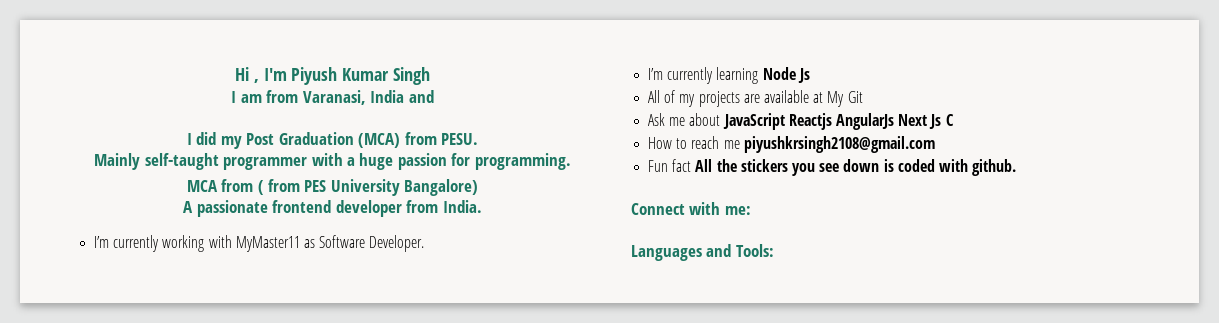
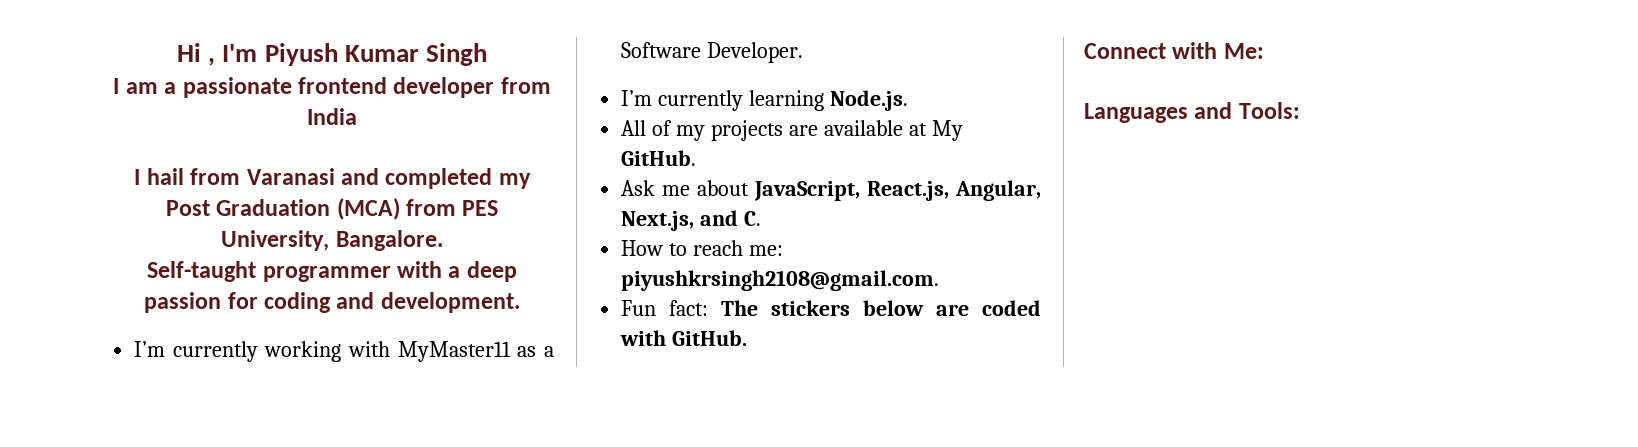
- I am from Varanasi, India and
- I did my Post Graduation (MCA) from PESU.
- Mainly self-taught programmer with a huge passion for programming.
- MCA from ( from PES University Bangalore)
- A passionate frontend developer from India.
+ I am a passionate frontend developer from India
+ I hail from Varanasi and completed my Post Graduation (MCA) from PES University, Bangalore.
+ Self-taught programmer with a deep passion for coding and development.
- I’m currently working with MyMaster11 as Software Developer.
+ I’m currently working with MyMaster11 as a Software Developer.
- I’m currently learning Node Js
+ I’m currently learning Node.js.
- All of my projects are available at My Git
+ All of my projects are available at My GitHub.
- Ask me about JavaScript Reactjs AngularJs Next Js C
+ Ask me about JavaScript, React.js, Angular, Next.js, and C.
- How to reach me piyushkrsingh2108@gmail.com
+ How to reach me: piyushkrsingh2108@gmail.com.
- Fun fact All the stickers you see down is coded with github.
+ Fun fact: The stickers below are coded with GitHub.
- Connect with me:
+ Connect with Me:

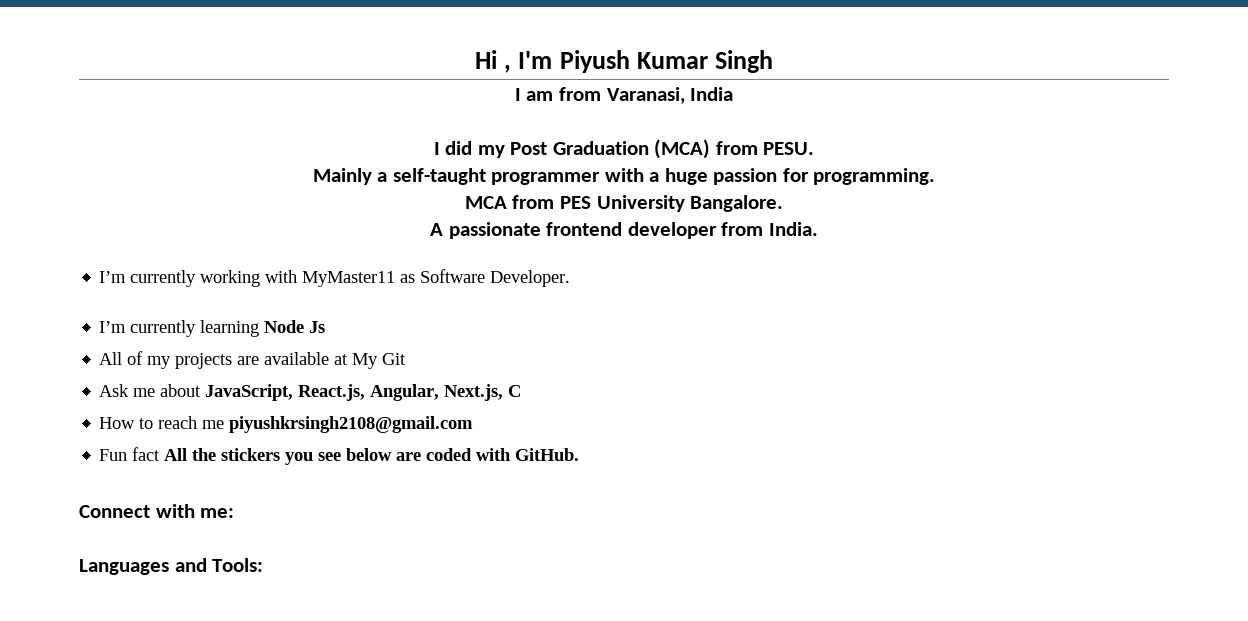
- I am a passionate frontend developer from India
- I hail from Varanasi and completed my Post Graduation (MCA) from PES University, Bangalore.
- Self-taught programmer with a deep passion for coding and development.
+ I am from Varanasi, India
+ I did my Post Graduation (MCA) from PESU.
+ Mainly a self-taught programmer with a huge passion for programming.
+ MCA from PES University Bangalore.
+ A passionate frontend developer from India.
- I’m currently working with MyMaster11 as a Software Developer.
+ I’m currently working with MyMaster11 as Software Developer.
- I’m currently learning Node.js.
+ I’m currently learning Node Js
- All of my projects are available at My GitHub.
+ All of my projects are available at My Git
- Ask me about JavaScript, React.js, Angular, Next.js, and C.
+ Ask me about JavaScript, React.js, Angular, Next.js, C
- How to reach me: piyushkrsingh2108@gmail.com.
+ How to reach me piyushkrsingh2108@gmail.com
- Fun fact: The stickers below are coded with GitHub.
+ Fun fact All the stickers you see below are coded with GitHub.
- Connect with Me:
+ Connect with me:

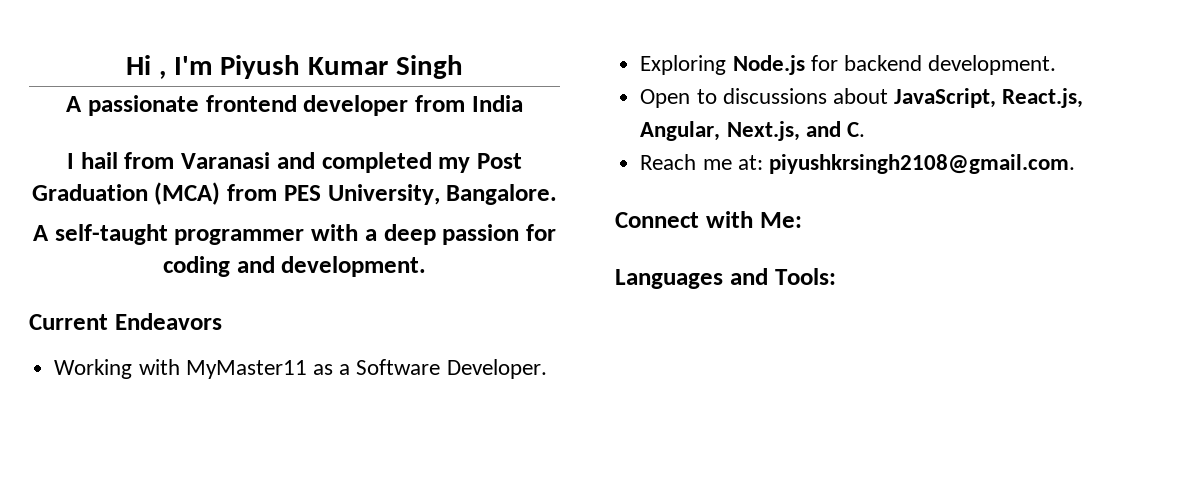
- I am from Varanasi, India
- I did my Post Graduation (MCA) from PESU.
- Mainly a self-taught programmer with a huge passion for programming.
- MCA from PES University Bangalore.
- A passionate frontend developer from India.
- I’m currently working with MyMaster11 as Software Developer.
+ A passionate frontend developer from India
+ I hail from Varanasi and completed my Post Graduation (MCA) from PES University, Bangalore.
+ A self-taught programmer with a deep passion for coding and development.
+ Current Endeavors
+ Working with MyMaster11 as a Software Developer.
- I’m currently learning Node Js
- All of my projects are available at My Git
- Ask me about JavaScript, React.js, Angular, Next.js, C
- How to reach me piyushkrsingh2108@gmail.com
- Fun fact All the stickers you see below are coded with GitHub.
+ Exploring Node.js for backend development.
+ Open to discussions about JavaScript, React.js, Angular, Next.js, and C.
+ Reach me at: piyushkrsingh2108@gmail.com.
- Connect with me:
+ Connect with Me:

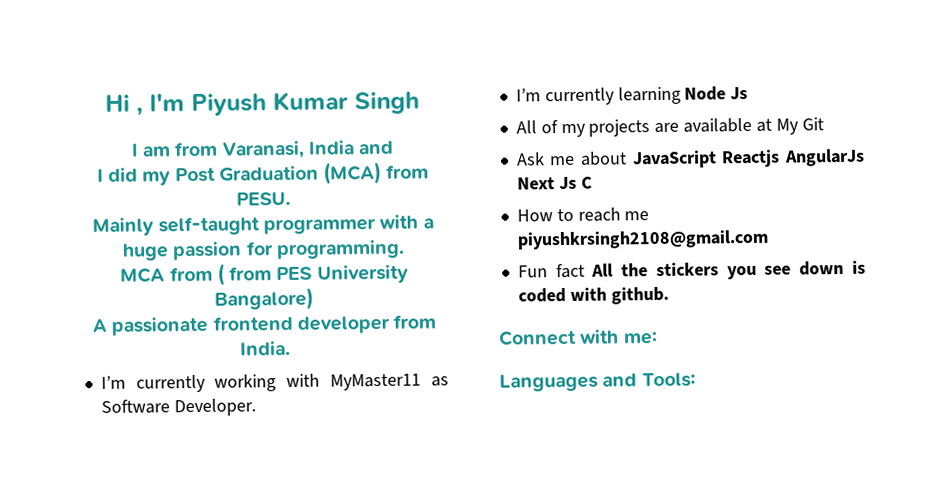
+ I am from Varanasi, India and
+ I did my Post Graduation (MCA) from PESU.
+ Mainly self-taught programmer with a huge passion for programming.
+ MCA from ( from PES University Bangalore)
- A passionate frontend developer from India
- I hail from Varanasi and completed my Post Graduation (MCA) from PES University, Bangalore.
- A self-taught programmer with a deep passion for coding and development.
- Current Endeavors
- Working with MyMaster11 as a Software Developer.
+ A passionate frontend developer from India.
+ I’m currently working with MyMaster11 as Software Developer.
- Exploring Node.js for backend development.
- Open to discussions about JavaScript, React.js, Angular, Next.js, and C.
- Reach me at: piyushkrsingh2108@gmail.com.
+ I’m currently learning Node Js
+ All of my projects are available at My Git
+ Ask me about JavaScript Reactjs AngularJs Next Js C
+ How to reach me piyushkrsingh2108@gmail.com
+ Fun fact All the stickers you see down is coded with github.
- Connect with Me:
+ Connect with me:

